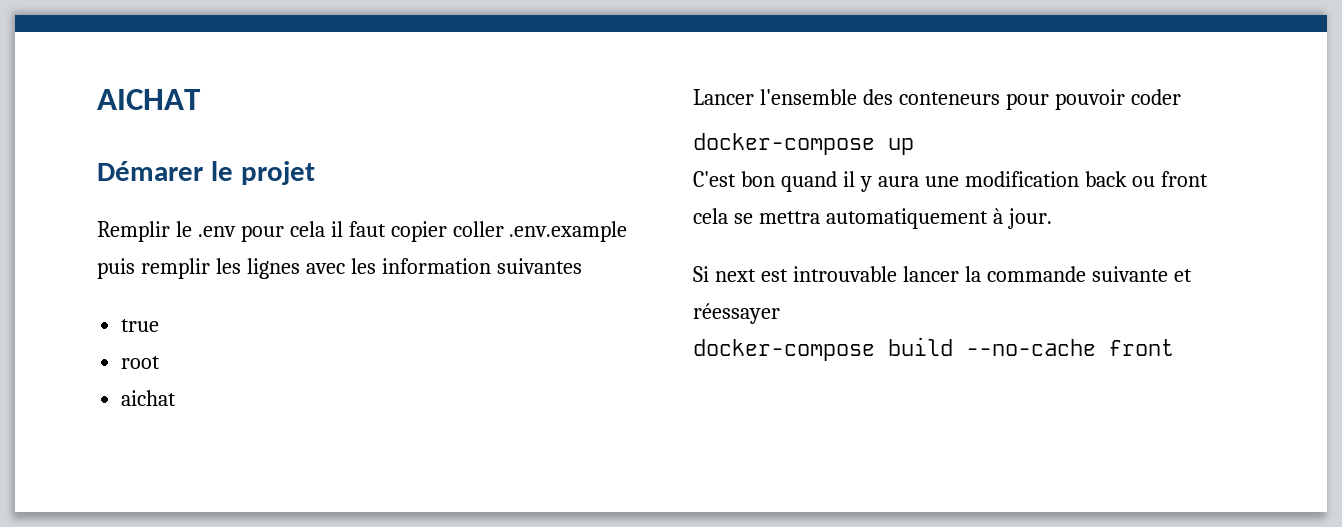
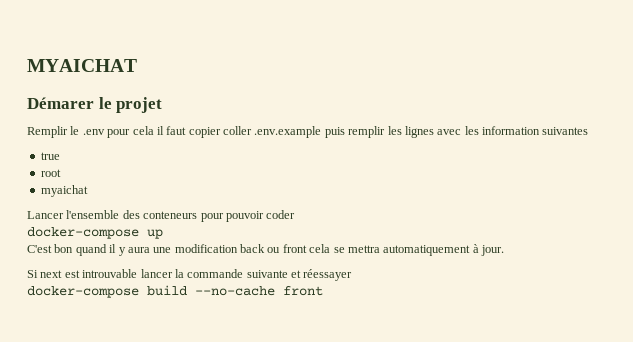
- AICHAT
+ MYAICHAT
- aichat
+ myaichat

